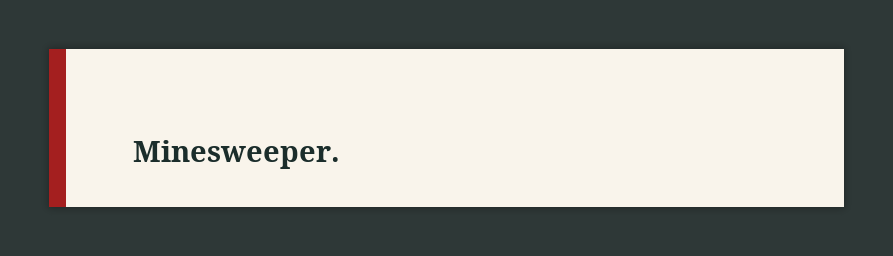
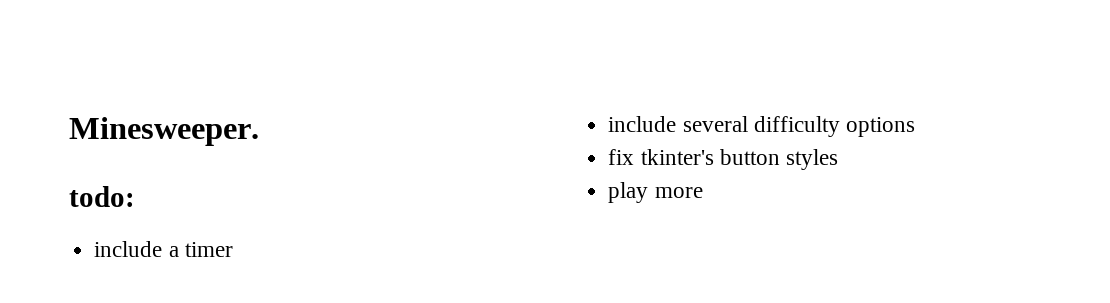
+ todo:
+ include a timer
+ include several difficulty options
+ fix tkinter's button styles
+ play more

